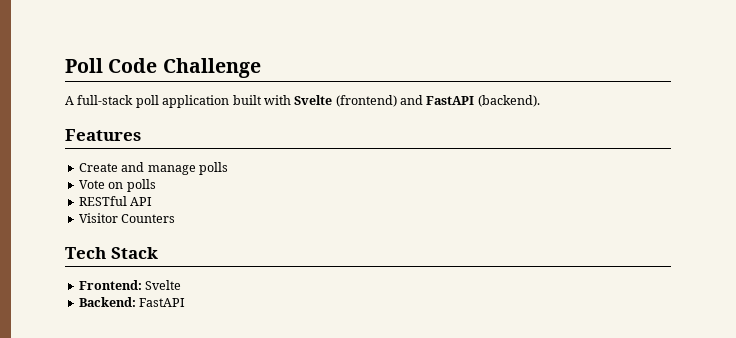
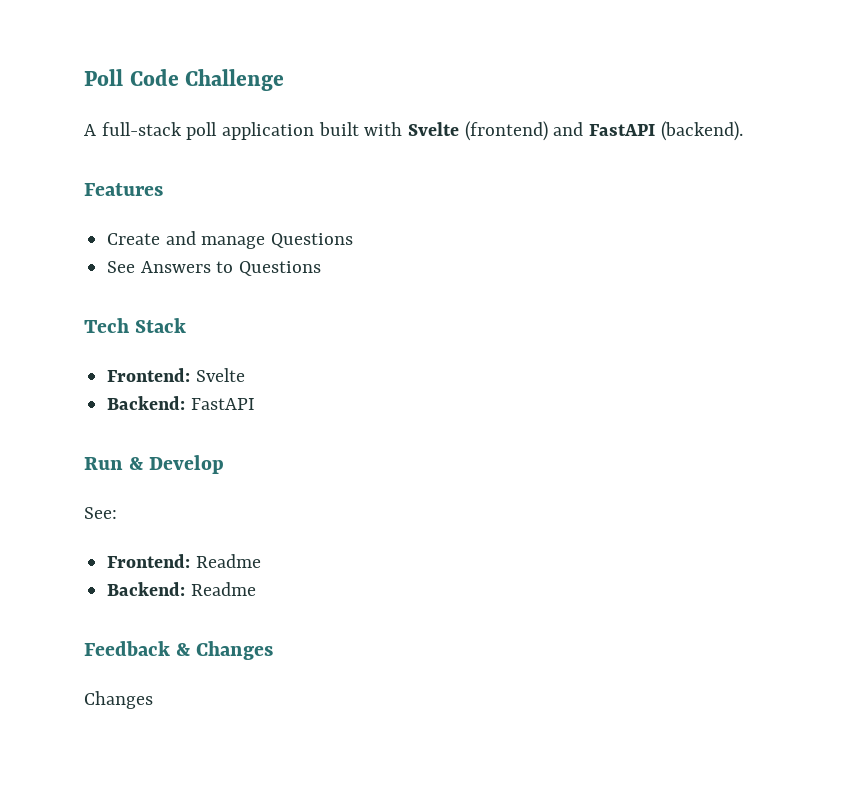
- Create and manage polls
- Vote on polls
- RESTful API
- Visitor Counters
+ Create and manage Questions
+ See Answers to Questions
+ Run & Develop
+ See:
+ Frontend: Readme
+ Backend: Readme
+ Feedback & Changes
+ Changes

